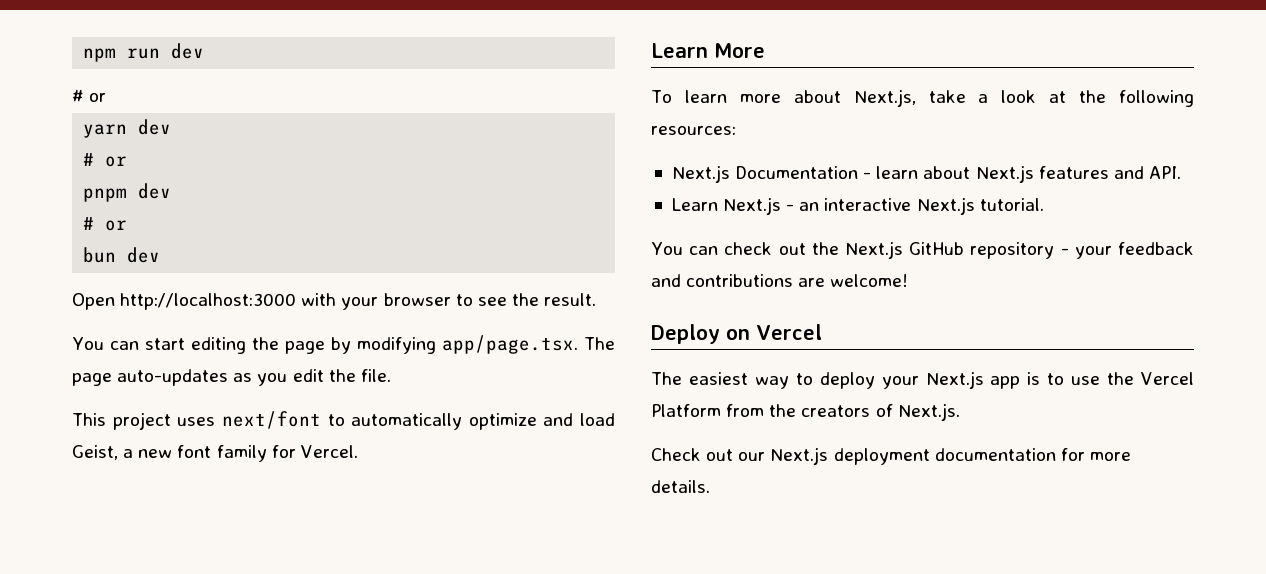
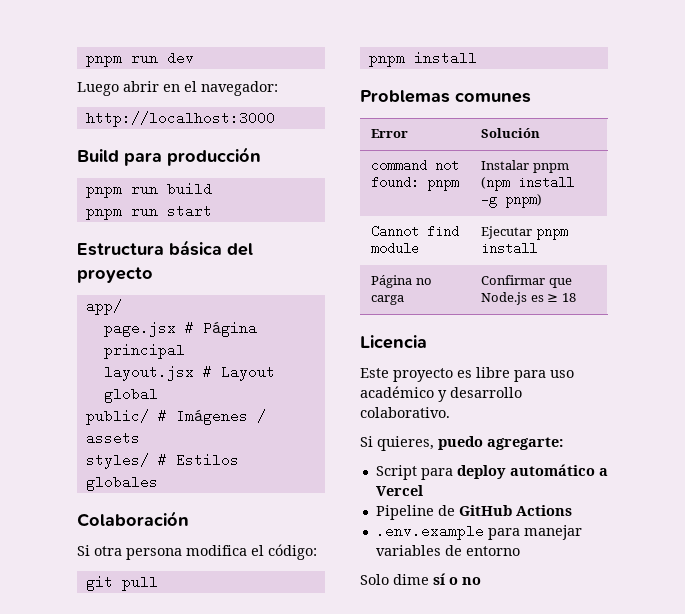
- npm run dev
- # or
- yarn dev
- # or
- pnpm dev
- # or
- bun dev
- Open http://localhost:3000 with your browser to see the result.
- You can start editing the page by modifying app/page.tsx. The page auto-updates as you edit the file.
- This project uses next/font to automatically optimize and load Geist, a new font family for Vercel.
- Learn More
- To learn more about Next.js, take a look at the following resources:
- Next.js Documentation - learn about Next.js features and API.
- Learn Next.js - an interactive Next.js tutorial.
- You can check out the Next.js GitHub repository - your feedback and contributions are welcome!
- Deploy on Vercel
- The easiest way to deploy your Next.js app is to use the Vercel Platform from the creators of Next.js.
- Check out our Next.js deployment documentation for more details.
+ pnpm run dev
+ Luego abrir en el navegador:
+ http://localhost:3000
+ Build para producción
+ pnpm run build
+ pnpm run start
+ Estructura básica del proyecto
+ app/
+ page.jsx # Página principal
+ layout.jsx # Layout global
+ public/ # Imágenes / assets
+ styles/ # Estilos globales
+ Colaboración
+ Si otra persona modifica el código:
+ git pull
+ pnpm install
+ Problemas comunes
+ Error | Solución
+ command not found: pnpm | Instalar pnpm (npm install -g pnpm)
+ Cannot find module | Ejecutar pnpm install
+ Página no carga | Confirmar que Node.js es ≥ 18
+ Licencia
+ Este proyecto es libre para uso académico y desarrollo colaborativo.
+ Si quieres, puedo agregarte:
+ Script para deploy automático a Vercel
+ Pipeline de GitHub Actions
+ .env.example para manejar variables de entorno
+ Solo dime sí o no

